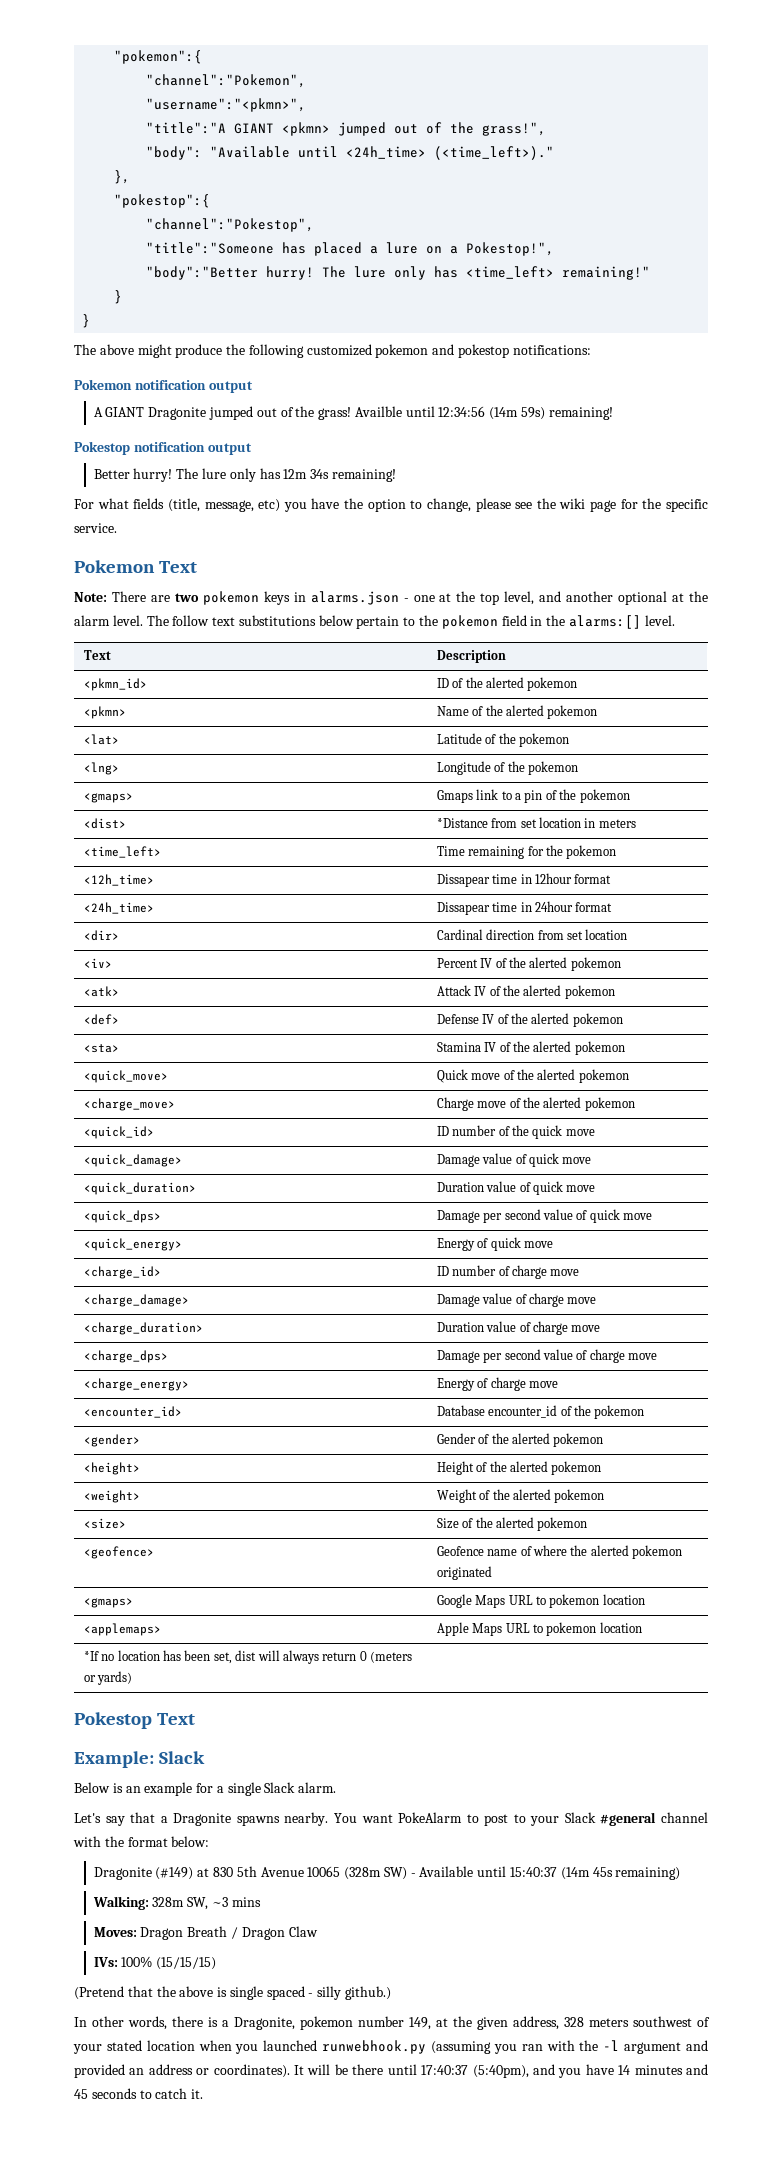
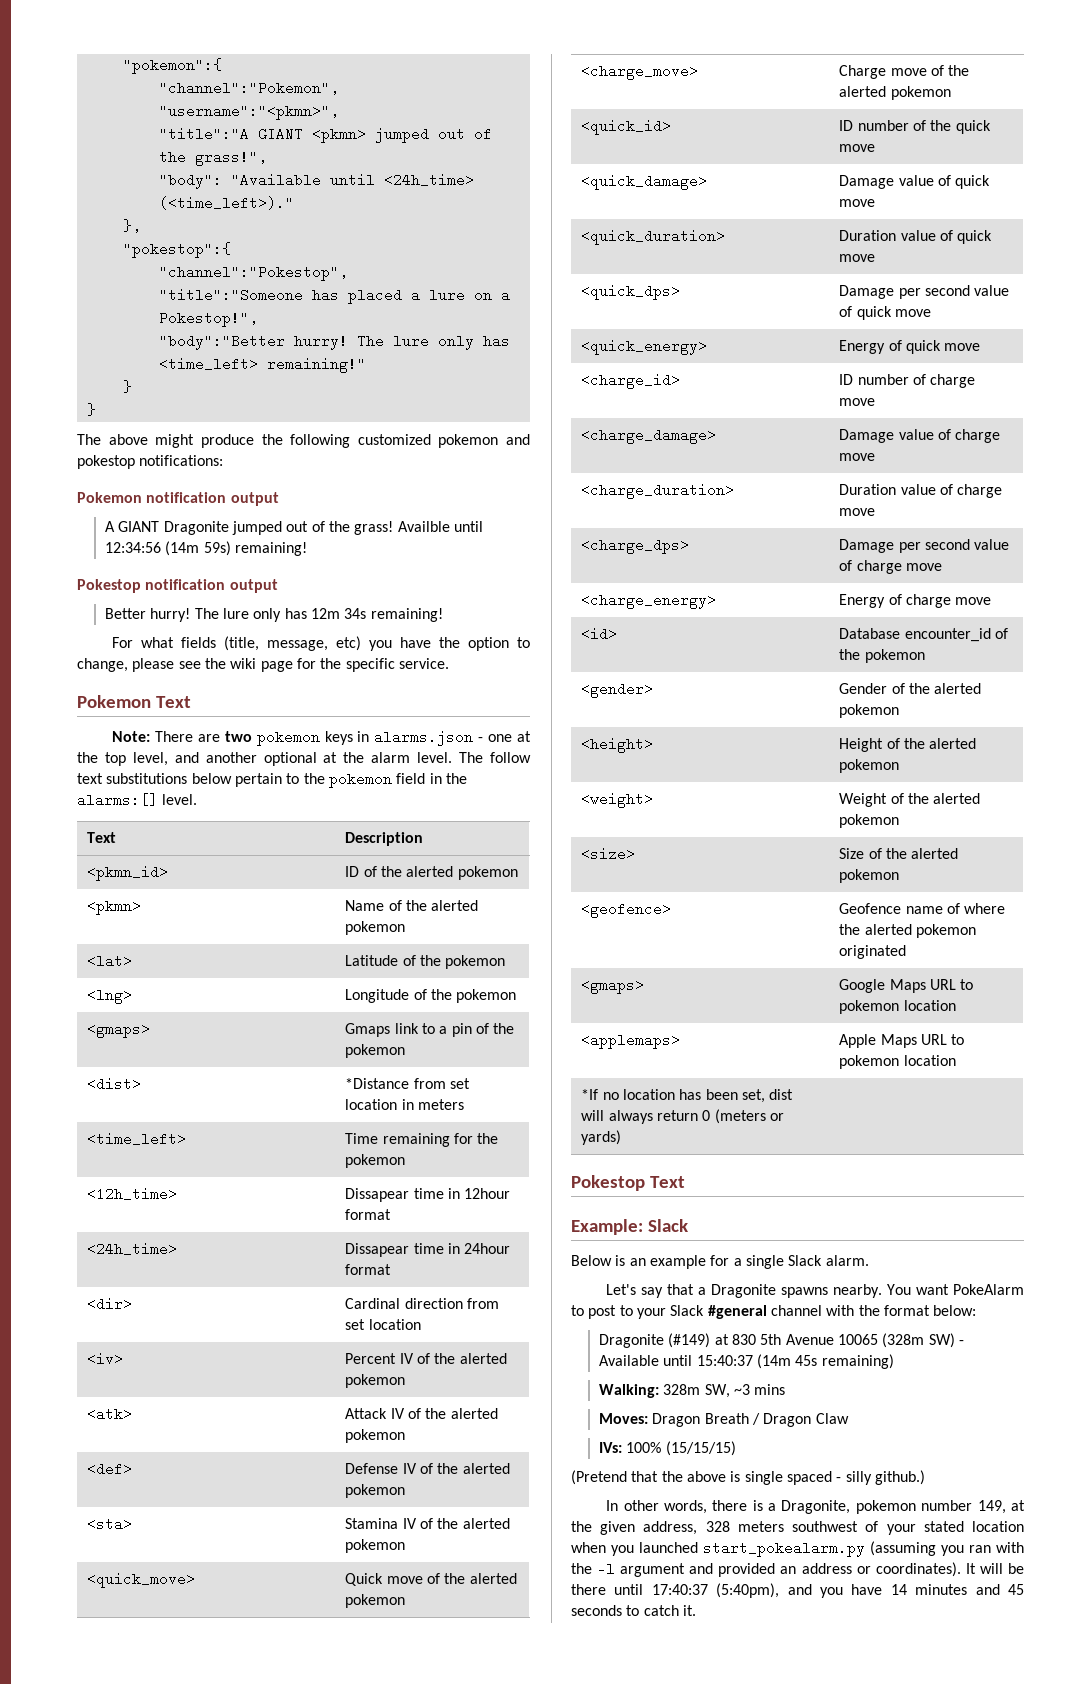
- <encounter_id> | Database encounter_id of the pokemon
+ <id> | Database encounter_id of the pokemon
- In other words, there is a Dragonite, pokemon number 149, at the given address, 328 meters southwest of your stated location when you launched runwebhook.py (assuming you ran with the -l argument and provided an address or coordinates).
+ In other words, there is a Dragonite, pokemon number 149, at the given address, 328 meters southwest of your stated location when you launched start_pokealarm.py (assuming you ran with the -l argument and provided an address or coordinates).

